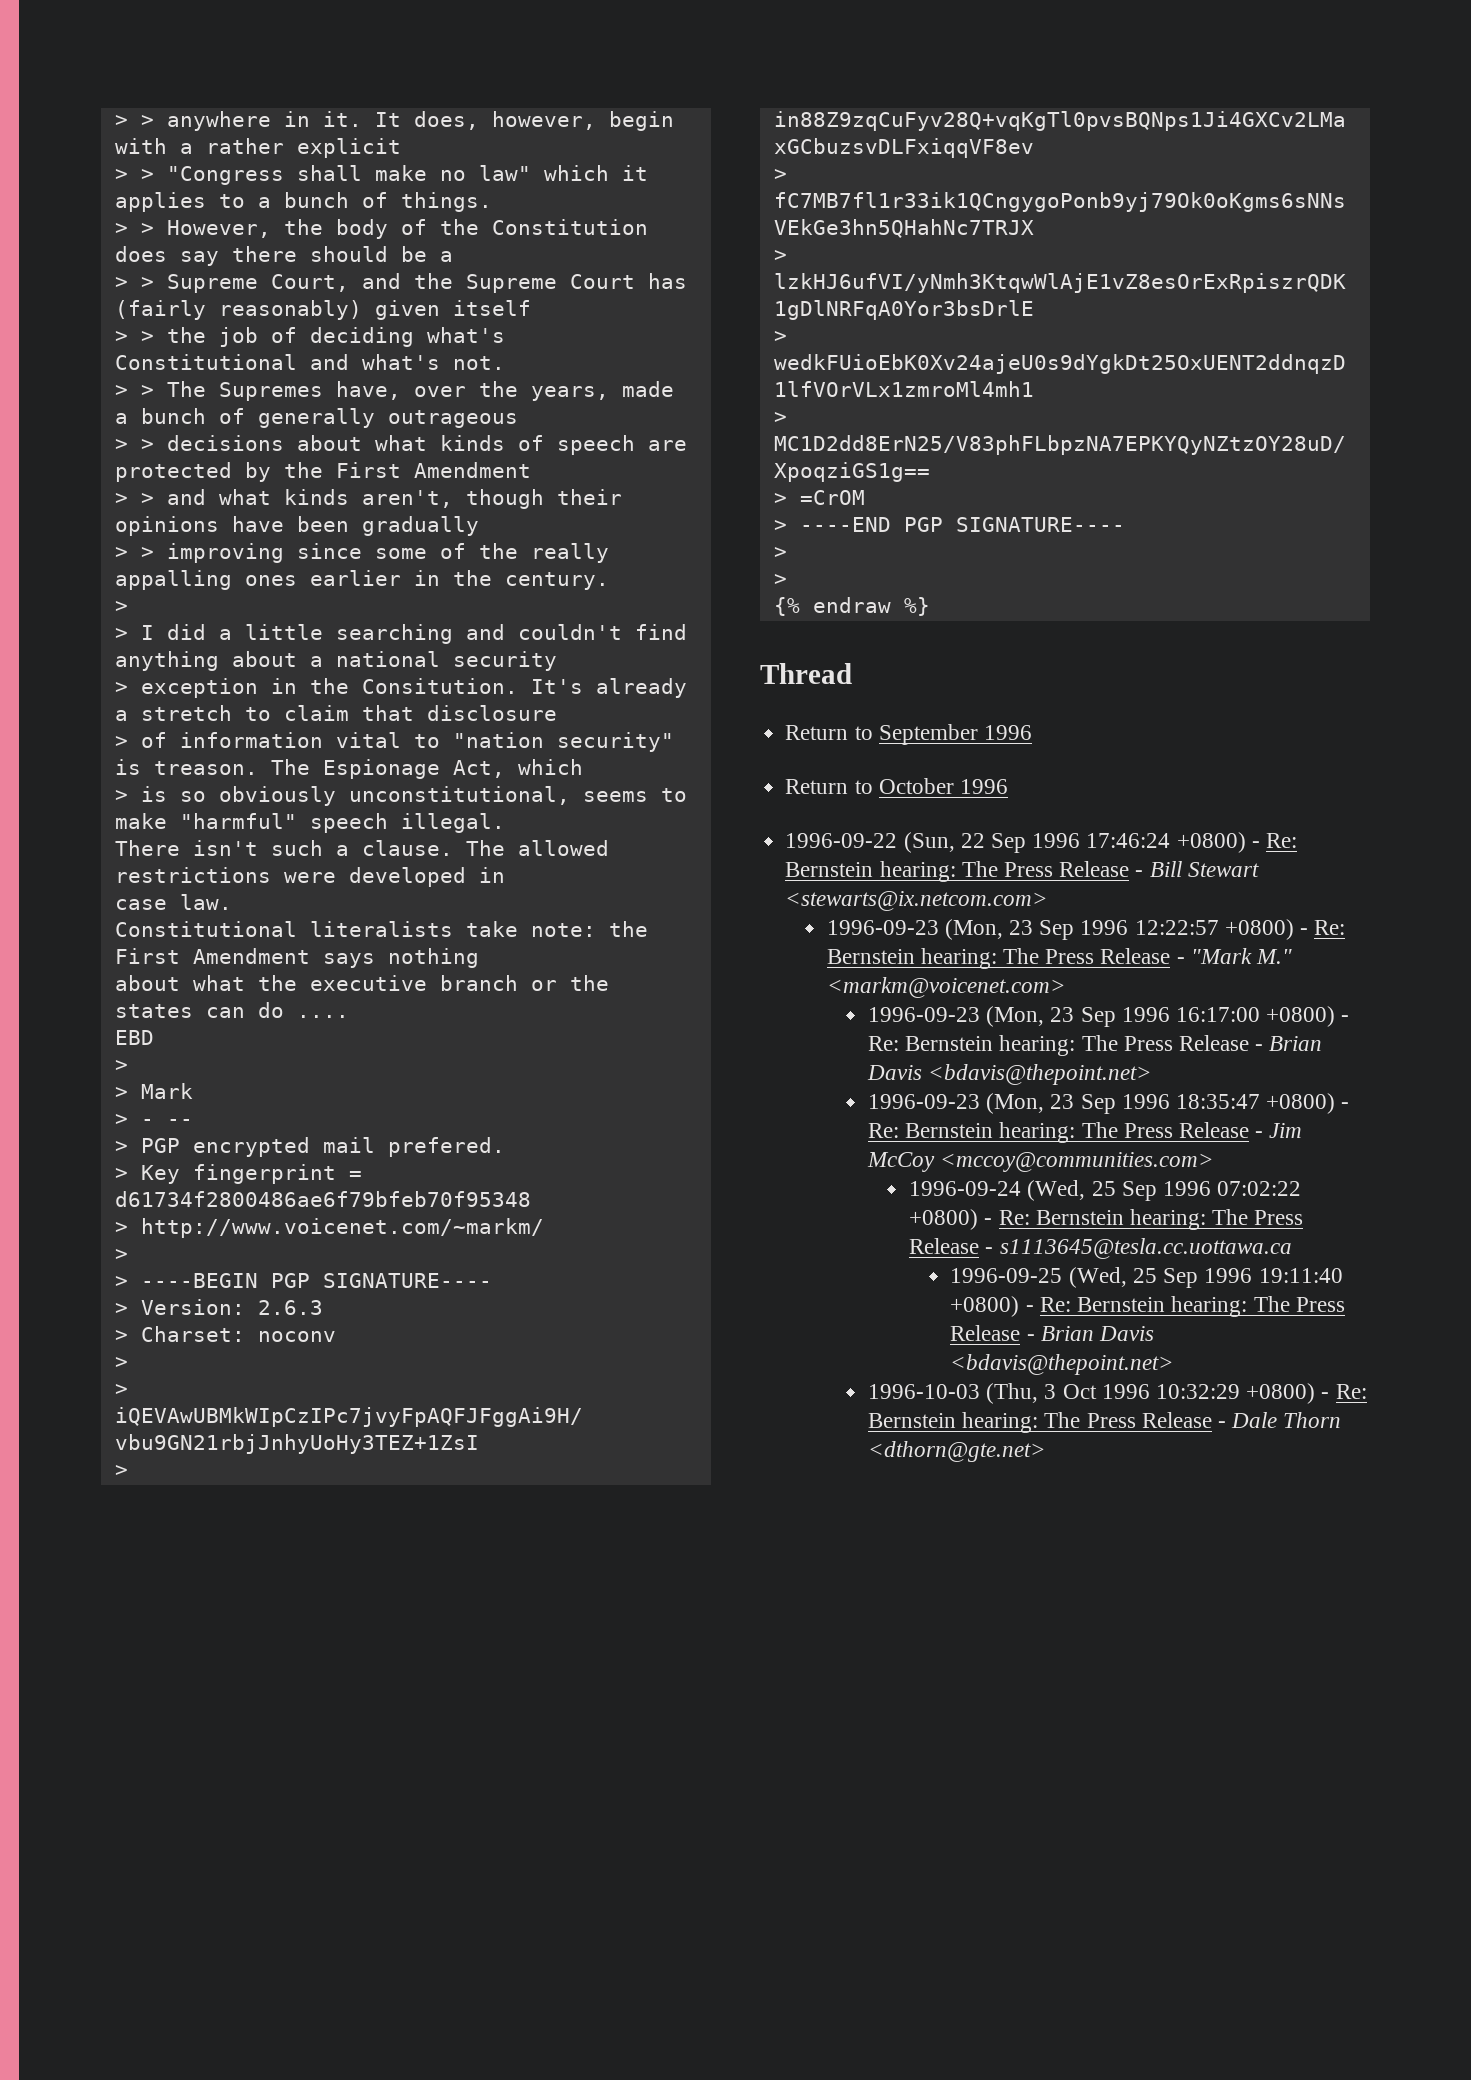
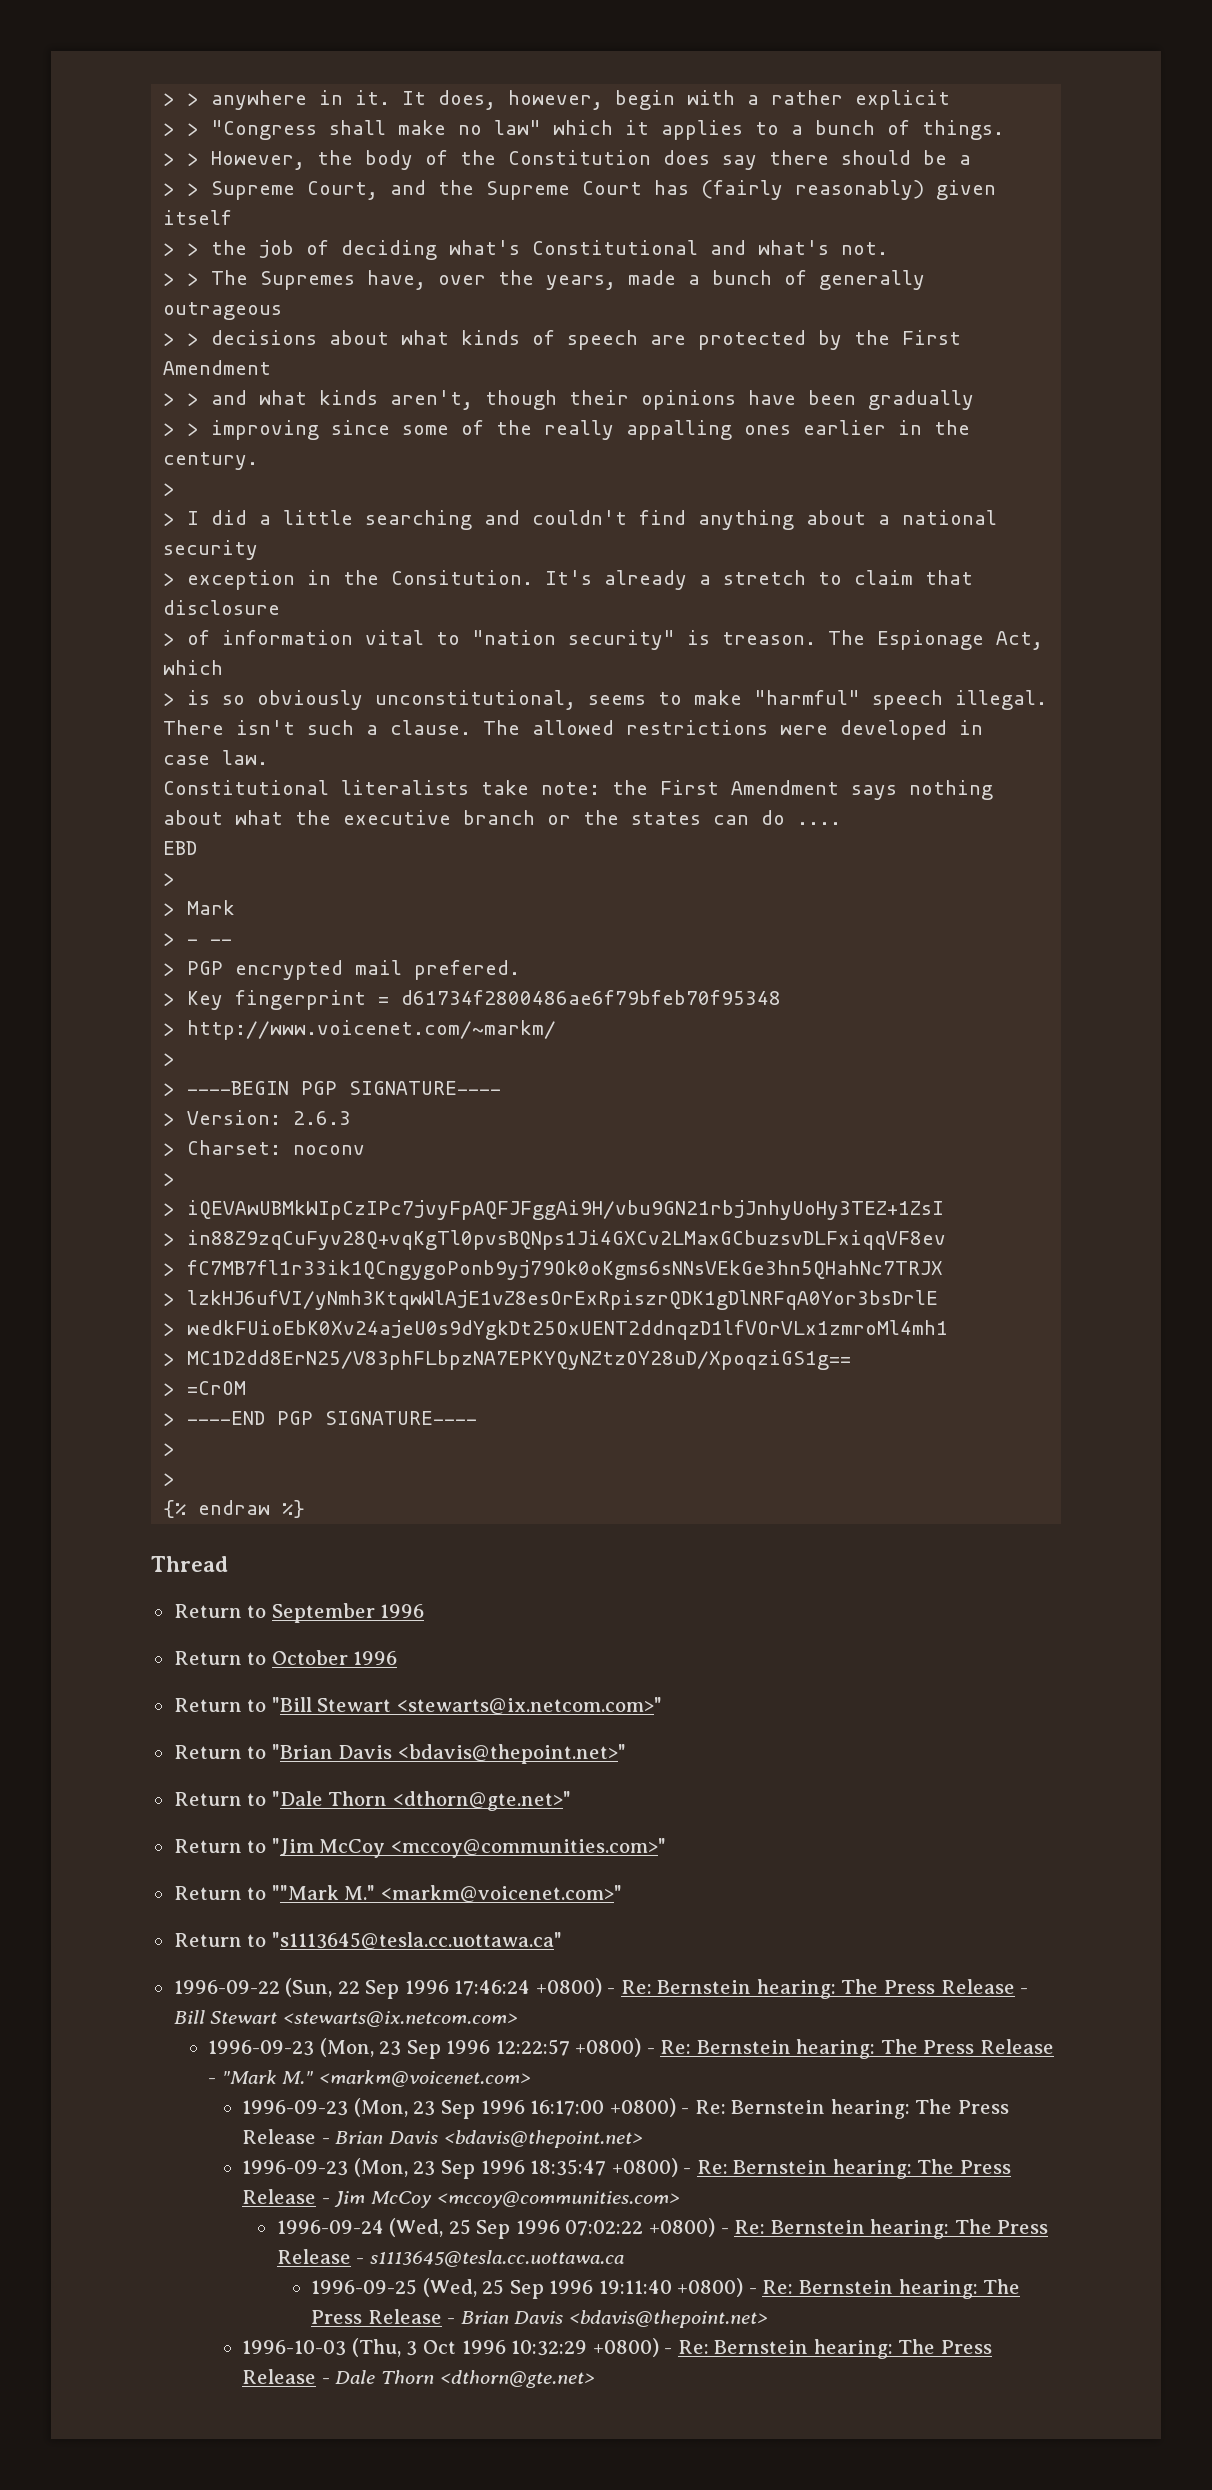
+ Return to "Bill Stewart <stewarts@ix.netcom.com>"
+ Return to "Brian Davis <bdavis@thepoint.net>"
+ Return to "Dale Thorn <dthorn@gte.net>"
+ Return to "Jim McCoy <mccoy@communities.com>"
+ Return to ""Mark M." <markm@voicenet.com>"
+ Return to "s1113645@tesla.cc.uottawa.ca"

